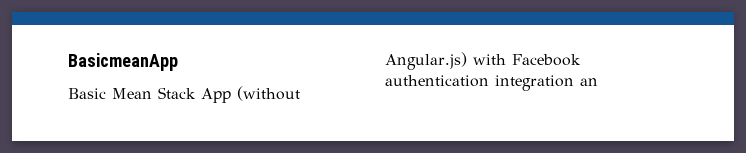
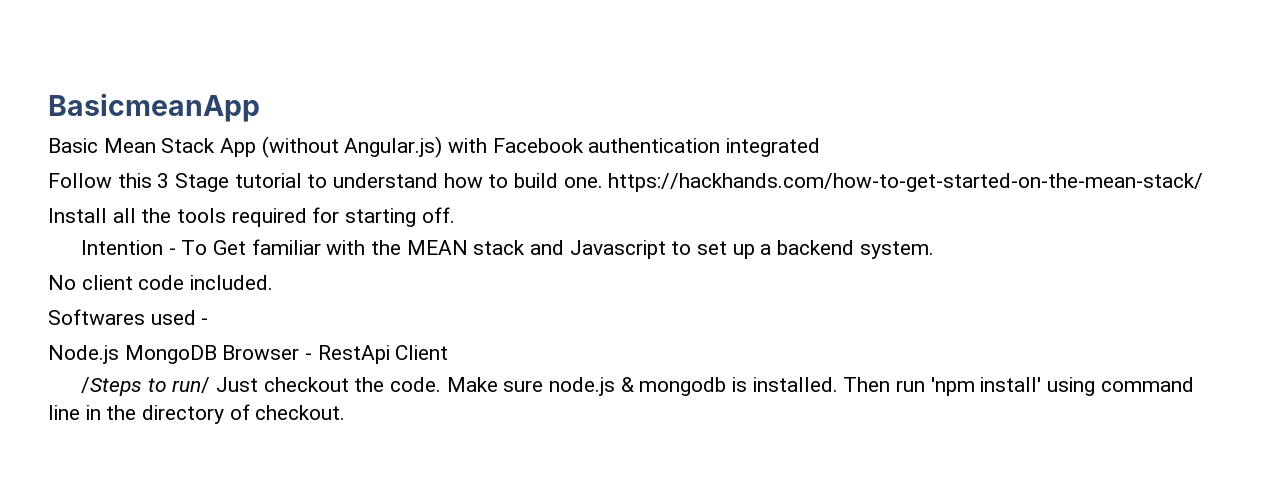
- Basic Mean Stack App (without Angular.js) with Facebook authentication integration an
+ Basic Mean Stack App (without Angular.js) with Facebook authentication integrated
+ Follow this 3 Stage tutorial to understand how to build one. https://hackhands.com/how-to-get-started-on-the-mean-stack/
+ Install all the tools required for starting off.
+ Intention - To Get familiar with the MEAN stack and Javascript to set up a backend system.
+ No client code included.
+ Softwares used -
+ Node.js MongoDB Browser - RestApi Client
+ /Steps to run/ Just checkout the code. Make sure node.js & mongodb is installed. Then run 'npm install' using command line in the directory of checkout.

